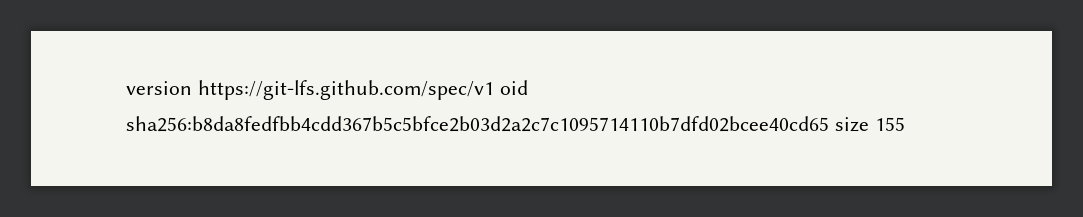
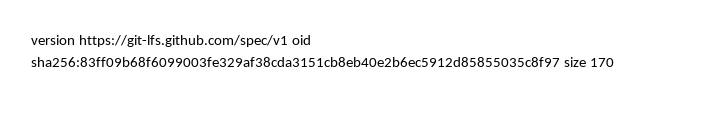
- version https://git-lfs.github.com/spec/v1 oid sha256:b8da8fedfbb4cdd367b5c5bfce2b03d2a2c7c1095714110b7dfd02bcee40cd65 size 155
+ version https://git-lfs.github.com/spec/v1 oid sha256:83ff09b68f6099003fe329af38cda3151cb8eb40e2b6ec5912d85855035c8f97 size 170

